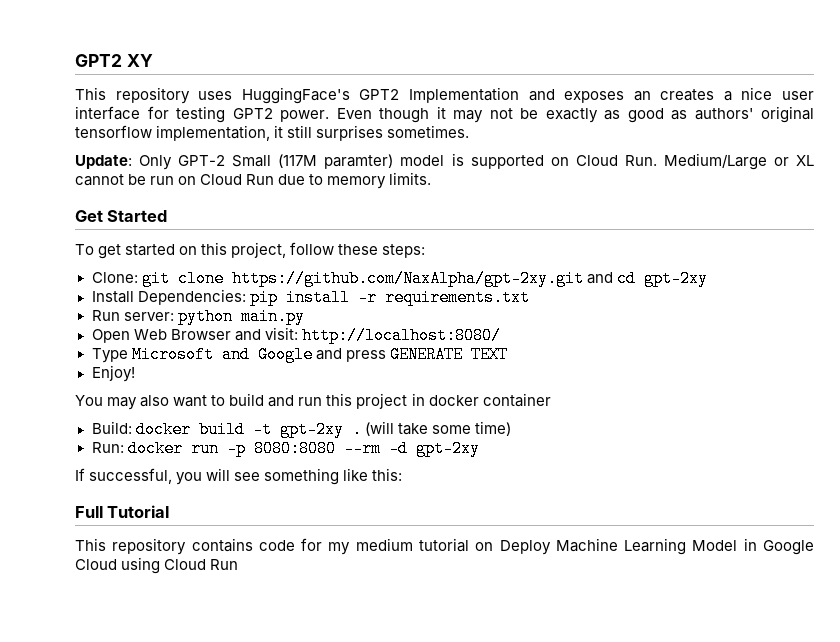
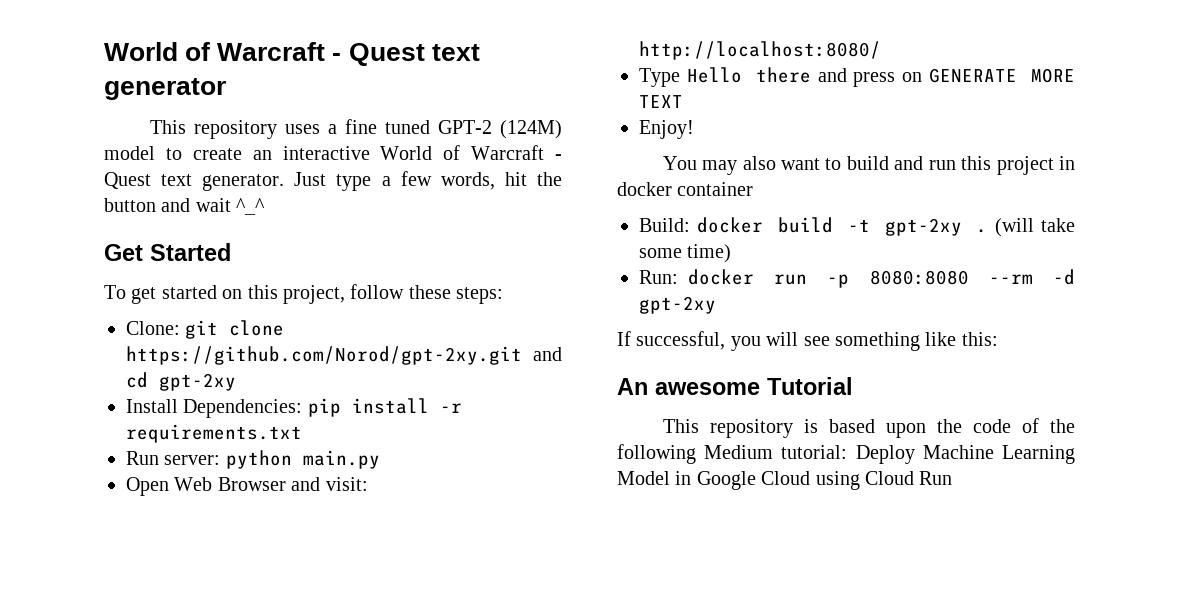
- GPT2 XY
- This repository uses HuggingFace's GPT2 Implementation and exposes an creates a nice user interface for testing GPT2 power. Even though it may not be exactly as good as authors' original tensorflow implementation, it still surprises sometimes.
- Update: Only GPT-2 Small (117M paramter) model is supported on Cloud Run. Medium/Large or XL cannot be run on Cloud Run due to memory limits.
+ World of Warcraft - Quest text generator
+ This repository uses a fine tuned GPT-2 (124M) model to create an interactive World of Warcraft - Quest text generator. Just type a few words, hit the button and wait ^_^
- Clone: git clone https://github.com/NaxAlpha/gpt-2xy.git and cd gpt-2xy
+ Clone: git clone https://github.com/Norod/gpt-2xy.git and cd gpt-2xy
- Type Microsoft and Google and press GENERATE TEXT
+ Type Hello there and press on GENERATE MORE TEXT
- Full Tutorial
+ An awesome Tutorial
- This repository contains code for my medium tutorial on Deploy Machine Learning Model in Google Cloud using Cloud Run
+ This repository is based upon the code of the following Medium tutorial: Deploy Machine Learning Model in Google Cloud using Cloud Run

